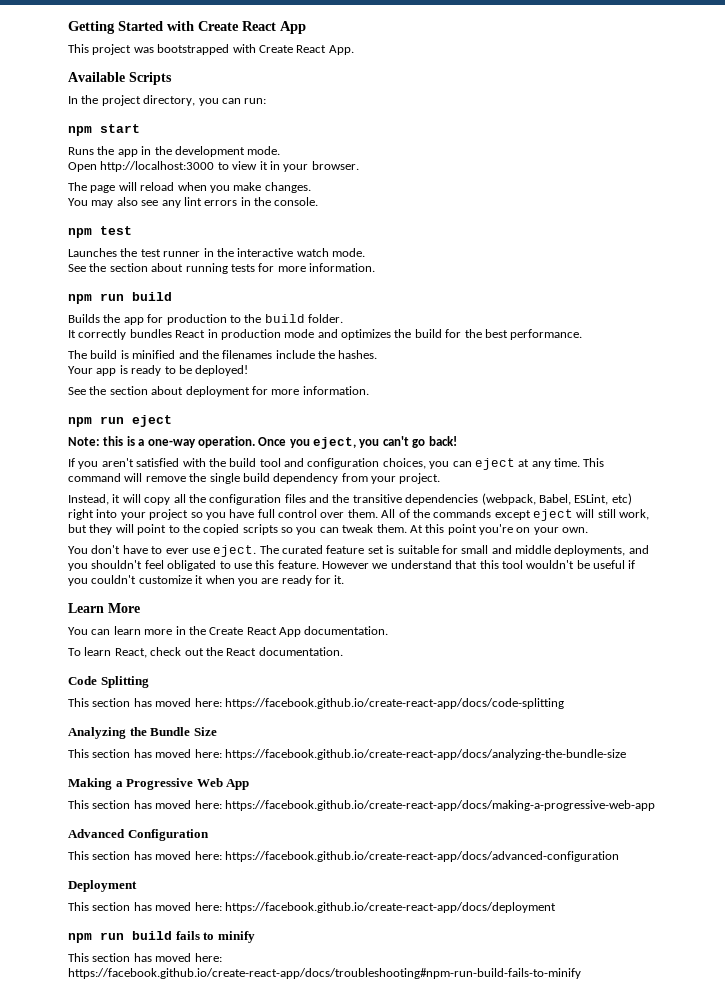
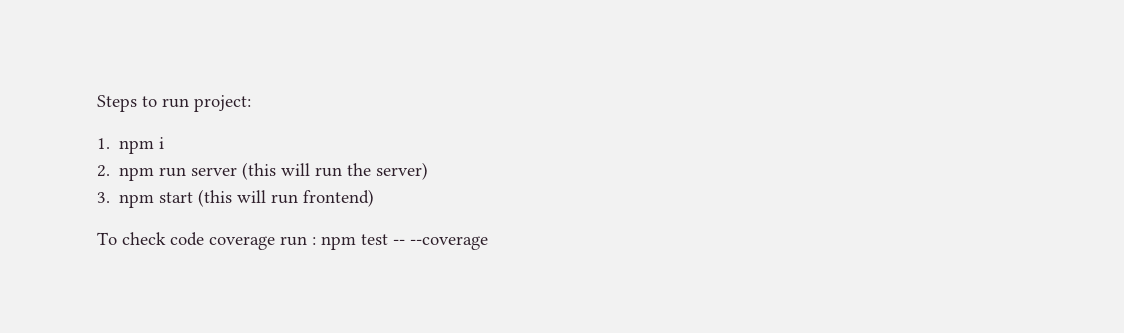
- Getting Started with Create React App
- This project was bootstrapped with Create React App.
- Available Scripts
- In the project directory, you can run:
- npm start
- Runs the app in the development mode.
- Open http://localhost:3000 to view it in your browser.
- The page will reload when you make changes.
- You may also see any lint errors in the console.
- npm test
- Launches the test runner in the interactive watch mode.
- See the section about running tests for more information.
- npm run build
- Builds the app for production to the build folder.
- It correctly bundles React in production mode and optimizes the build for the best performance.
- The build is minified and the filenames include the hashes.
- Your app is ready to be deployed!
- See the section about deployment for more information.
- npm run eject
- Note: this is a one-way operation. Once you eject, you can't go back!
- If you aren't satisfied with the build tool and configuration choices, you can eject at any time. This command will remove the single build dependency from your project.
- Instead, it will copy all the configuration files and the transitive dependencies (webpack, Babel, ESLint, etc) right into your project so you have full control over them. All of the commands except eject will still work, but they will point to the copied scripts so you can tweak them. At this point you're on your own.
- You don't have to ever use eject. The curated feature set is suitable for small and middle deployments, and you shouldn't feel obligated to use this feature. However we understand that this tool wouldn't be useful if you couldn't customize it when you are ready for it.
- Learn More
- You can learn more in the Create React App documentation.
- To learn React, check out the React documentation.
- Code Splitting
- This section has moved here: https://facebook.github.io/create-react-app/docs/code-splitting
- Analyzing the Bundle Size
- This section has moved here: https://facebook.github.io/create-react-app/docs/analyzing-the-bundle-size
- Making a Progressive Web App
- This section has moved here: https://facebook.github.io/create-react-app/docs/making-a-progressive-web-app
- Advanced Configuration
- This section has moved here: https://facebook.github.io/create-react-app/docs/advanced-configuration
- Deployment
- This section has moved here: https://facebook.github.io/create-react-app/docs/deployment
- npm run build fails to minify
- This section has moved here: https://facebook.github.io/create-react-app/docs/troubleshooting#npm-run-build-fails-to-minify
+ Steps to run project:
+ 1. npm i
+ 2. npm run server (this will run the server)
+ 3. npm start (this will run frontend)
+ To check code coverage run : npm test -- --coverage

